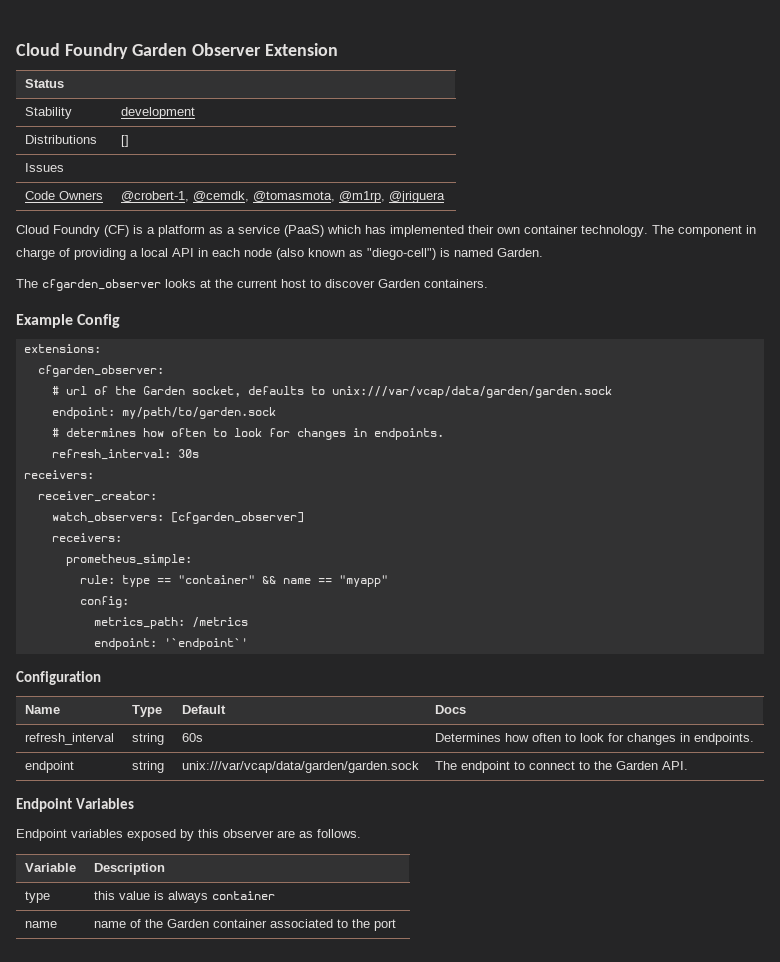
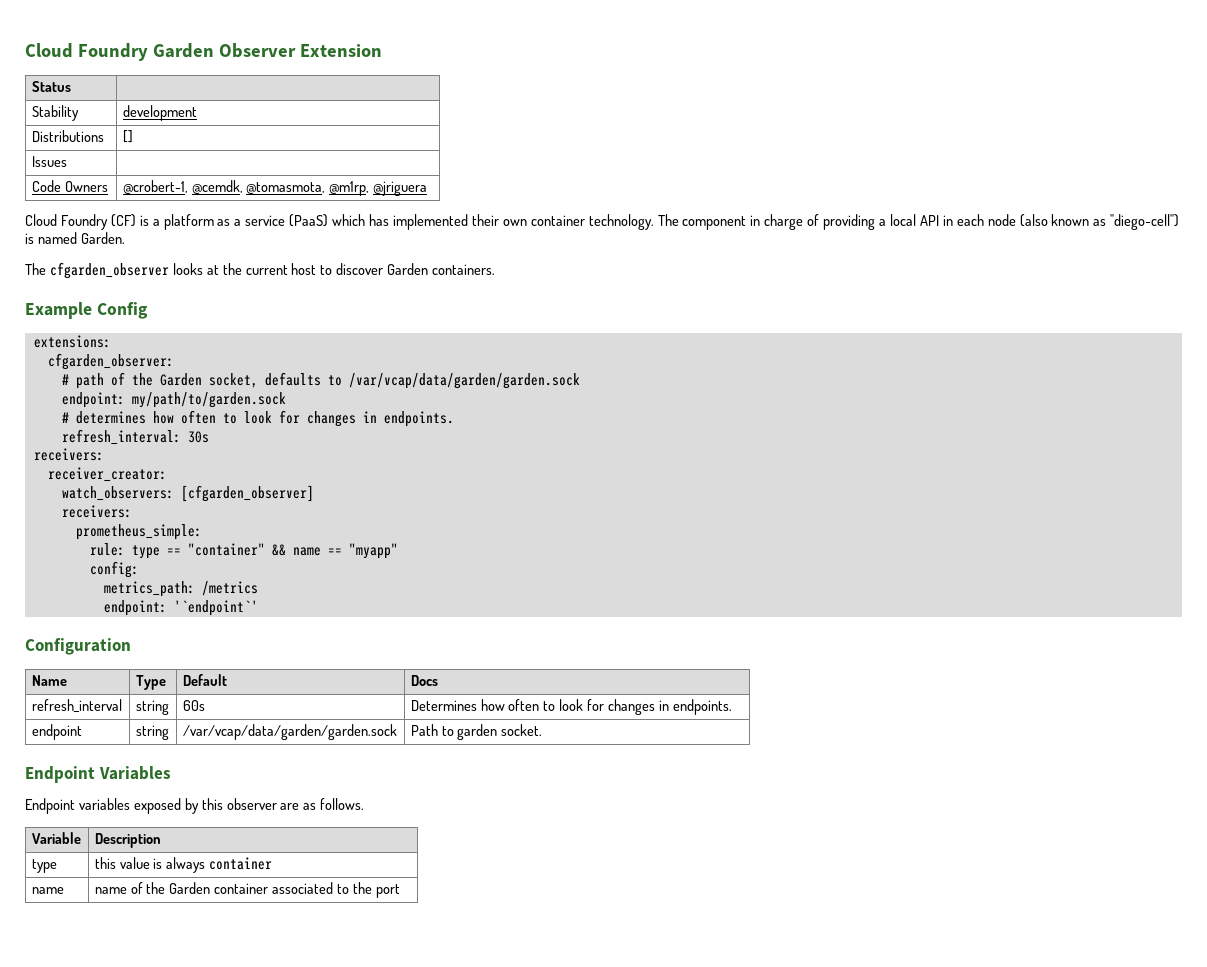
- # url of the Garden socket, defaults to unix:///var/vcap/data/garden/garden.sock
+ # path of the Garden socket, defaults to /var/vcap/data/garden/garden.sock
- endpoint | string | unix:///var/vcap/data/garden/garden.sock | The endpoint to connect to the Garden API.
+ endpoint | string | /var/vcap/data/garden/garden.sock | Path to garden socket.

